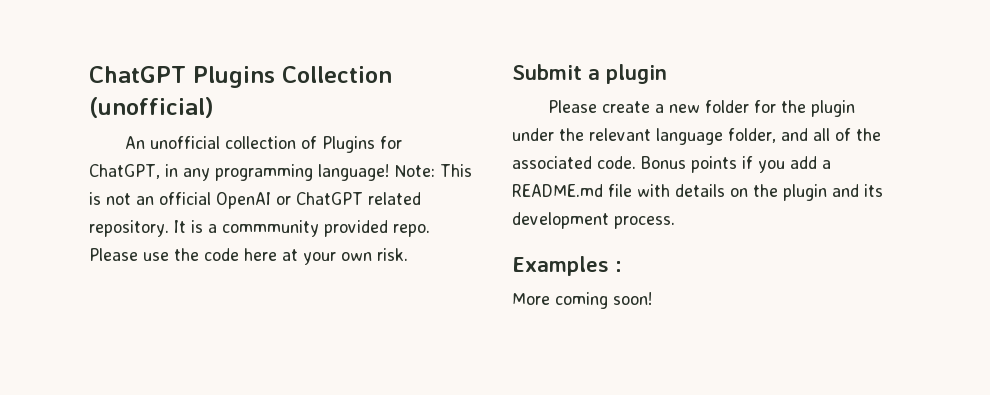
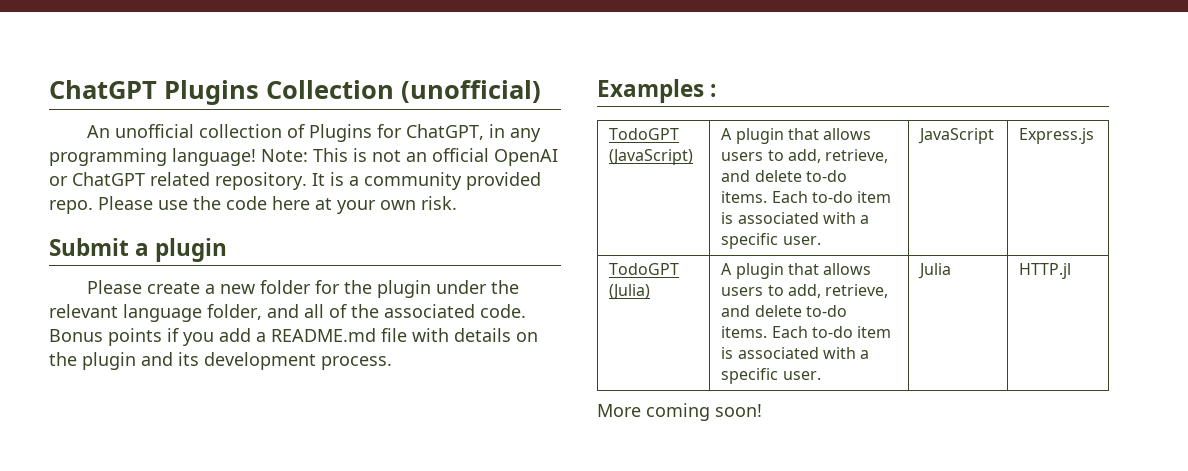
- It is a commmunity provided repo.
+ It is a community provided repo.
+ TodoGPT (JavaScript) | A plugin that allows users to add, retrieve, and delete to-do items. Each to-do item is associated with a specific user. | JavaScript | Express.js
+ TodoGPT (Julia) | A plugin that allows users to add, retrieve, and delete to-do items. Each to-do item is associated with a specific user. | Julia | HTTP.jl

